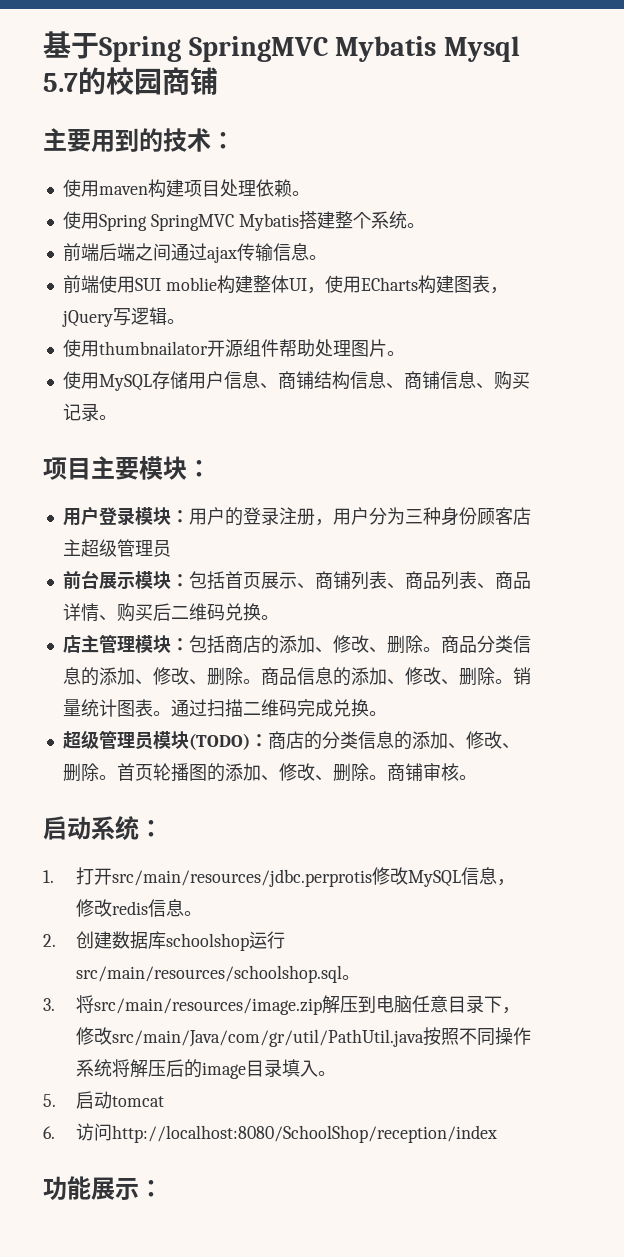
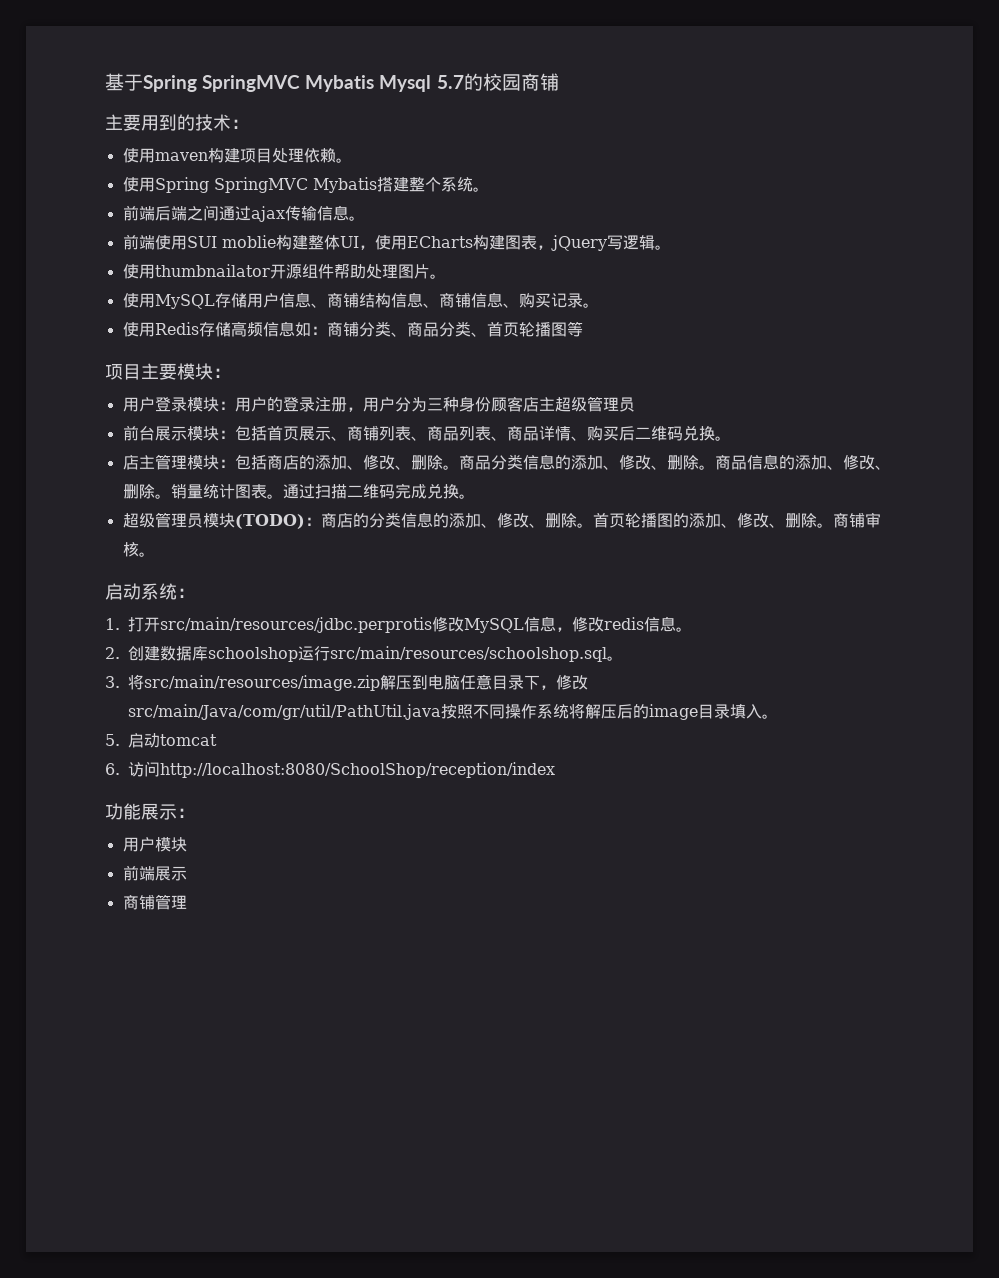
+ 使用Redis存储高频信息如：商铺分类、商品分类、首页轮播图等
+ 用户模块
+ 前端展示
+ 商铺管理

